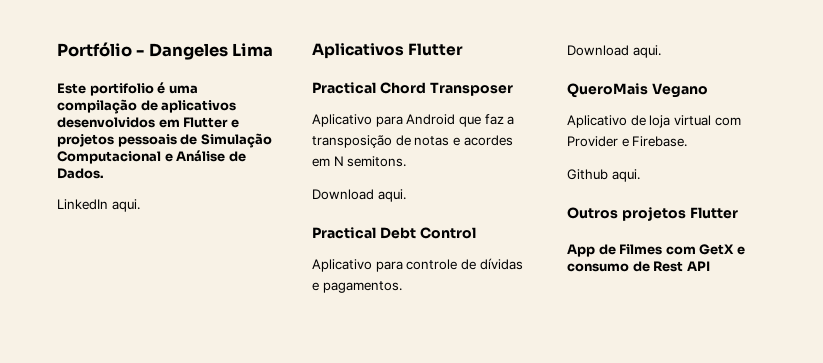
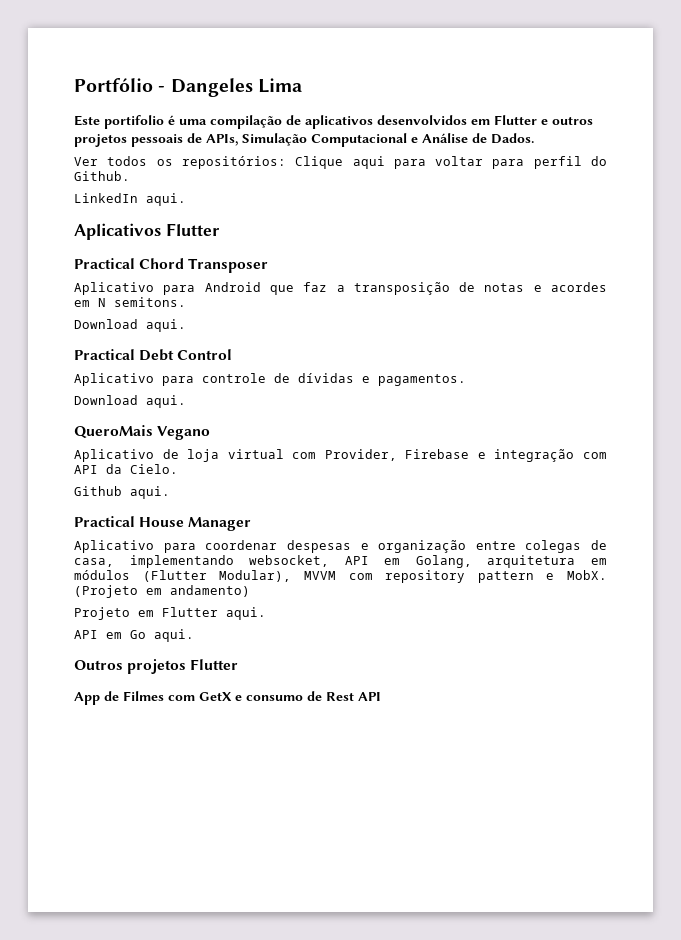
- Este portifolio é uma compilação de aplicativos desenvolvidos em Flutter e projetos pessoais de Simulação Computacional e Análise de Dados.
+ Este portifolio é uma compilação de aplicativos desenvolvidos em Flutter e outros projetos pessoais de APIs, Simulação Computacional e Análise de Dados.
+ Ver todos os repositórios: Clique aqui para voltar para perfil do Github.
- Aplicativo de loja virtual com Provider e Firebase.
+ Aplicativo de loja virtual com Provider, Firebase e integração com API da Cielo.
  Github aqui.
+ Practical House Manager
+ Aplicativo para coordenar despesas e organização entre colegas de casa, implementando websocket, API em Golang, arquitetura em módulos (Flutter Modular), MVVM com repository pattern e MobX. (Projeto em andamento)
+ Projeto em Flutter aqui.
+ API em Go aqui.

